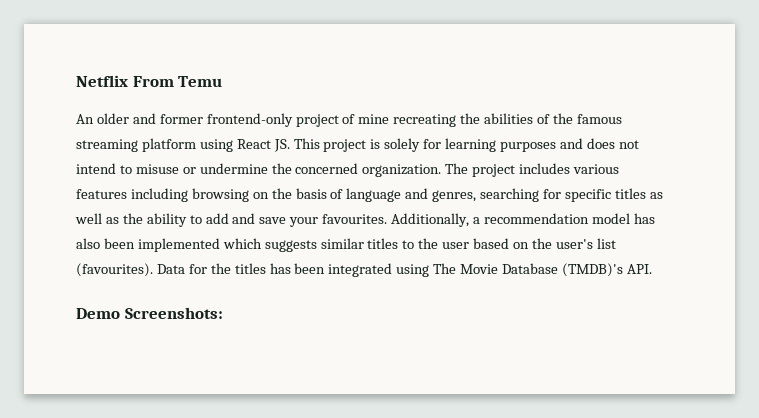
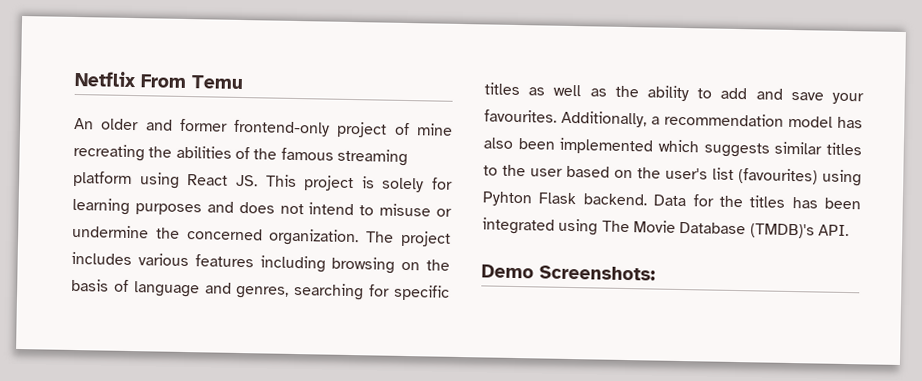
- Additionally, a recommendation model has also been implemented which suggests similar titles to the user based on the user's list (favourites).
+ Additionally, a recommendation model has also been implemented which suggests similar titles to the user based on the user's list (favourites) using Pyhton Flask backend.

